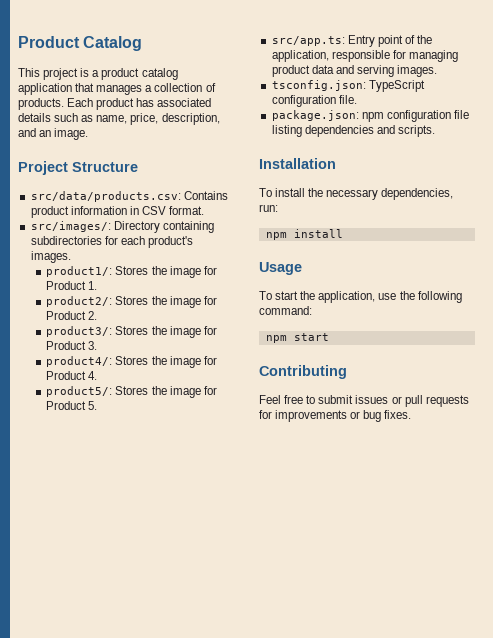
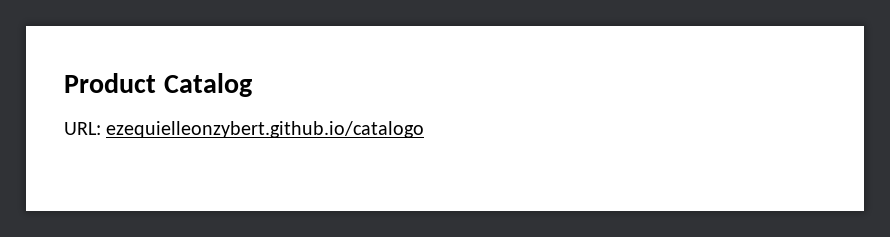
- This project is a product catalog application that manages a collection of products. Each product has associated details such as name, price, description, and an image.
- Project Structure
- src/data/products.csv: Contains product information in CSV format.
- src/images/: Directory containing subdirectories for each product's images.
- product1/: Stores the image for Product 1.
- product2/: Stores the image for Product 2.
- product3/: Stores the image for Product 3.
- product4/: Stores the image for Product 4.
- product5/: Stores the image for Product 5.
- src/app.ts: Entry point of the application, responsible for managing product data and serving images.
- tsconfig.json: TypeScript configuration file.
- package.json: npm configuration file listing dependencies and scripts.
- Installation
- To install the necessary dependencies, run:
- npm install
- Usage
- To start the application, use the following command:
- npm start
- Contributing
- Feel free to submit issues or pull requests for improvements or bug fixes.
+ URL: ezequielleonzybert.github.io/catalogo

